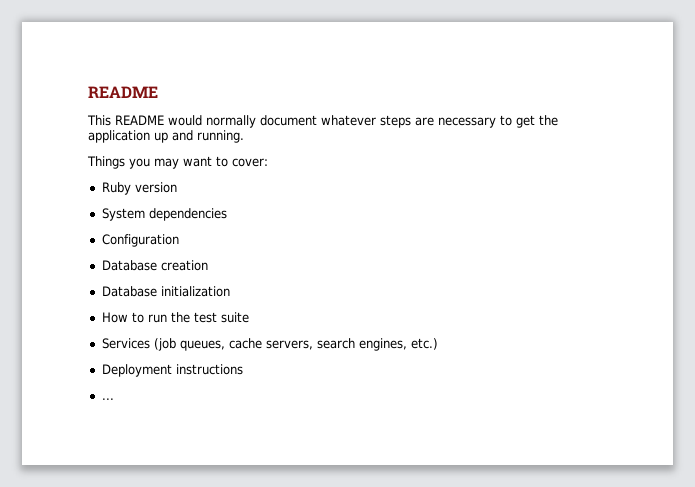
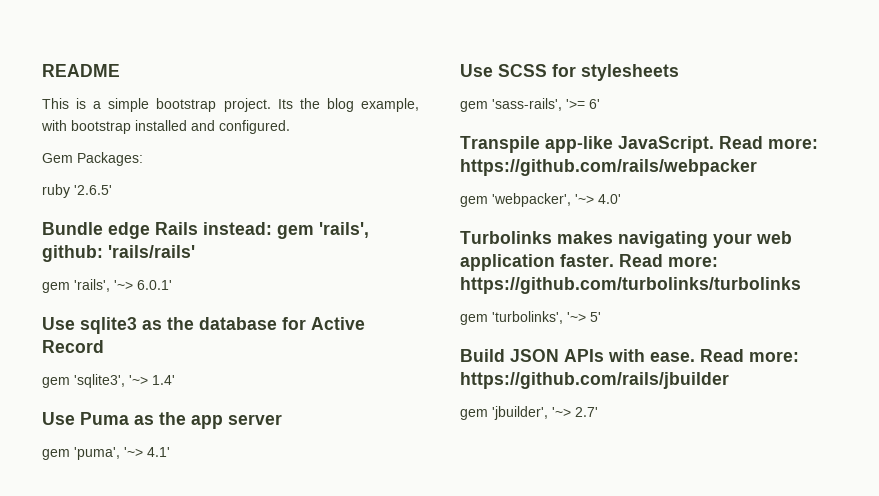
- This README would normally document whatever steps are necessary to get the application up and running.
- Things you may want to cover:
- Ruby version
- System dependencies
- Configuration
- Database creation
- Database initialization
- How to run the test suite
- Services (job queues, cache servers, search engines, etc.)
- Deployment instructions
- ...
+ This is a simple bootstrap project. Its the blog example, with bootstrap installed and configured.
+ Gem Packages:
+ ruby '2.6.5'
+ Bundle edge Rails instead: gem 'rails', github: 'rails/rails'
+ gem 'rails', '~> 6.0.1'
+ Use sqlite3 as the database for Active Record
+ gem 'sqlite3', '~> 1.4'
+ Use Puma as the app server
+ gem 'puma', '~> 4.1'
+ Use SCSS for stylesheets
+ gem 'sass-rails', '>= 6'
+ Transpile app-like JavaScript. Read more: https://github.com/rails/webpacker
+ gem 'webpacker', '~> 4.0'
+ Turbolinks makes navigating your web application faster. Read more: https://github.com/turbolinks/turbolinks
+ gem 'turbolinks', '~> 5'
+ Build JSON APIs with ease. Read more: https://github.com/rails/jbuilder
+ gem 'jbuilder', '~> 2.7'

